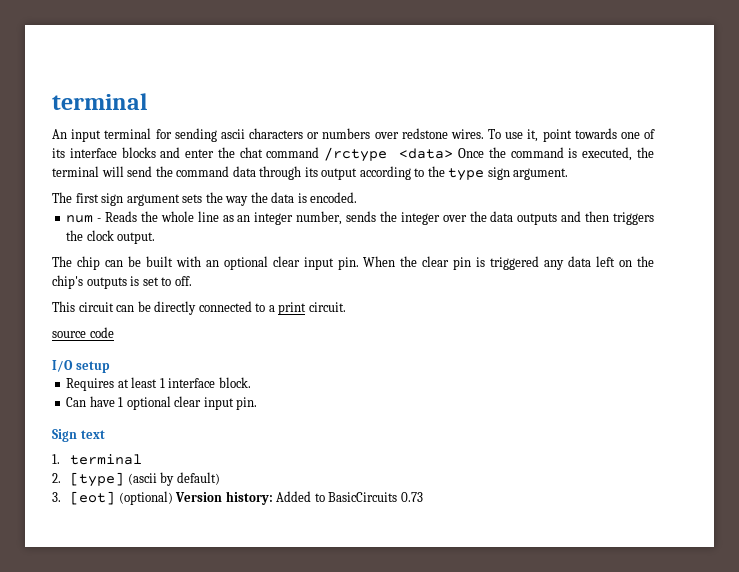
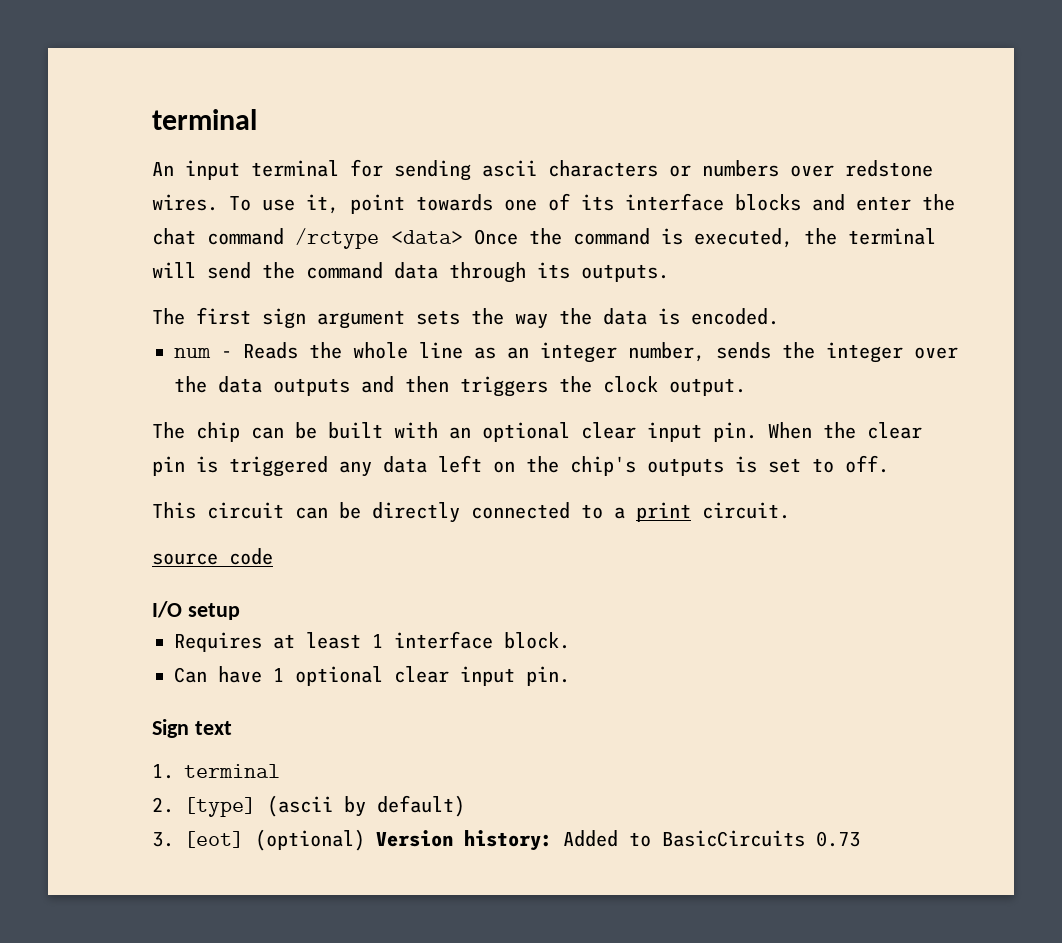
- To use it, point towards one of its interface blocks and enter the chat command /rctype <data> Once the command is executed, the terminal will send the command data through its output according to the type sign argument.
+ To use it, point towards one of its interface blocks and enter the chat command /rctype <data> Once the command is executed, the terminal will send the command data through its outputs.

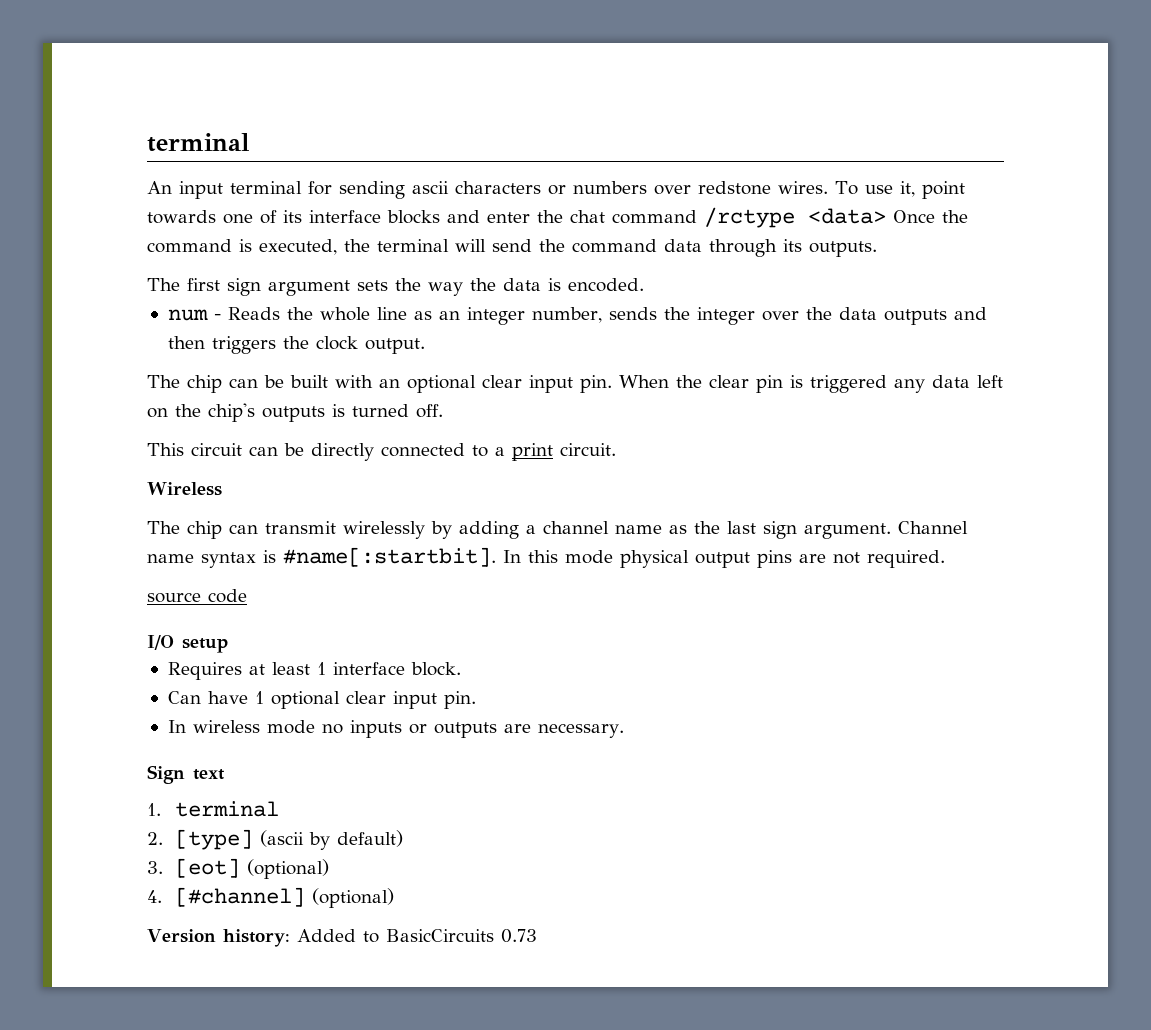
- When the clear pin is triggered any data left on the chip's outputs is set to off.
+ When the clear pin is triggered any data left on the chip's outputs is turned off.
+ Wireless
+ The chip can transmit wirelessly by adding a channel name as the last sign argument. Channel name syntax is #name[:startbit]. In this mode physical output pins are not required.
+ In wireless mode no inputs or outputs are necessary.
- 3. [eot] (optional) Version history: Added to BasicCircuits 0.73
+ 3. [eot] (optional)
+ 4. [#channel] (optional)
+ Version history: Added to BasicCircuits 0.73

